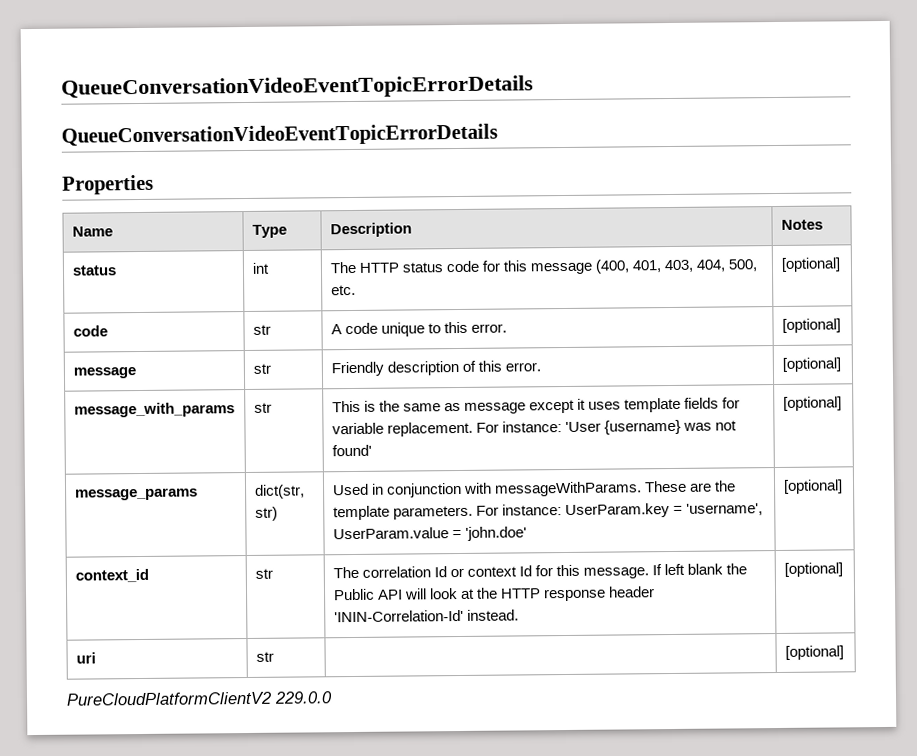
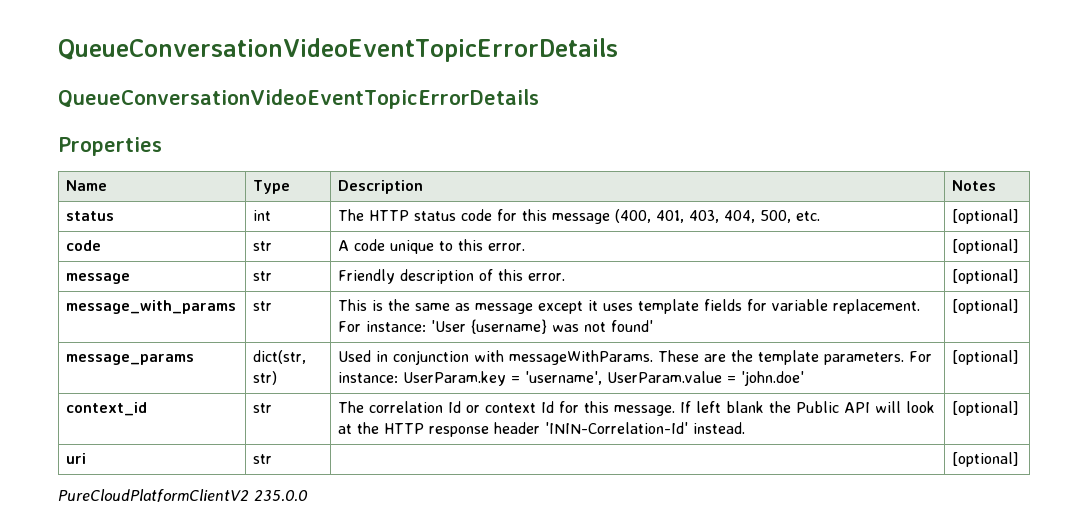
- PureCloudPlatformClientV2 229.0.0
+ PureCloudPlatformClientV2 235.0.0

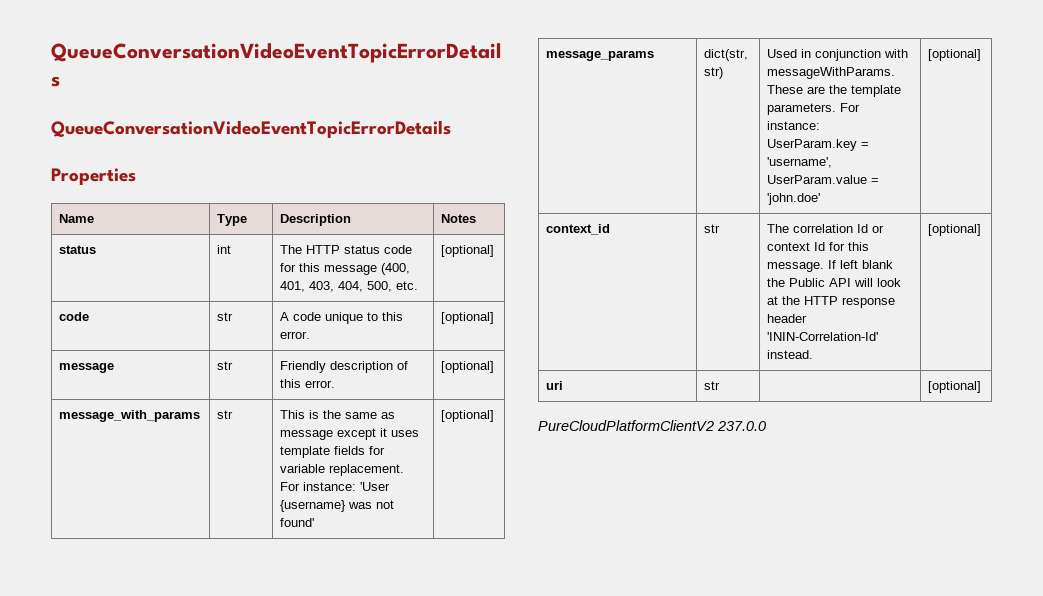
- PureCloudPlatformClientV2 235.0.0
+ PureCloudPlatformClientV2 237.0.0

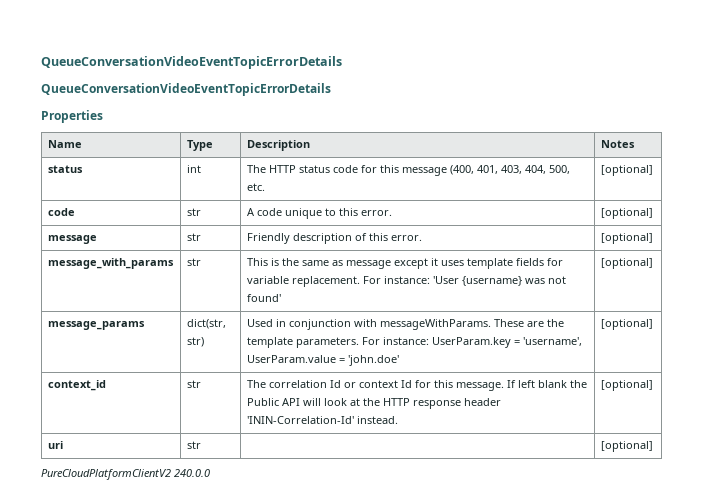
- PureCloudPlatformClientV2 237.0.0
+ PureCloudPlatformClientV2 240.0.0

